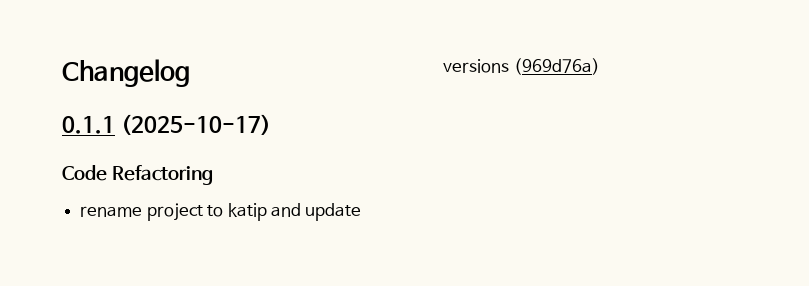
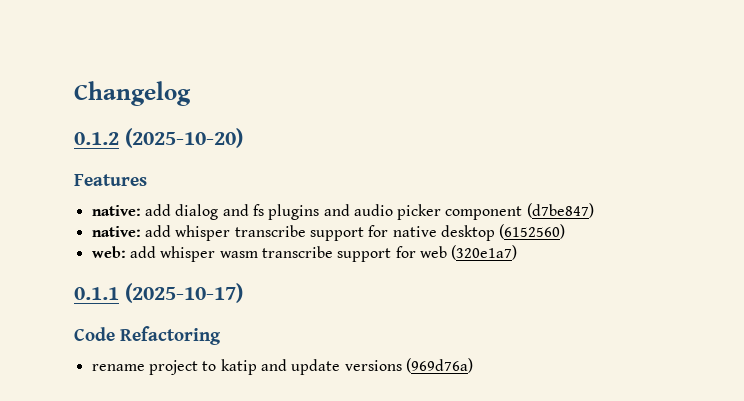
+ 0.1.2 (2025-10-20)
+ Features
+ native: add dialog and fs plugins and audio picker component (d7be847)
+ native: add whisper transcribe support for native desktop (6152560)
+ web: add whisper wasm transcribe support for web (320e1a7)

